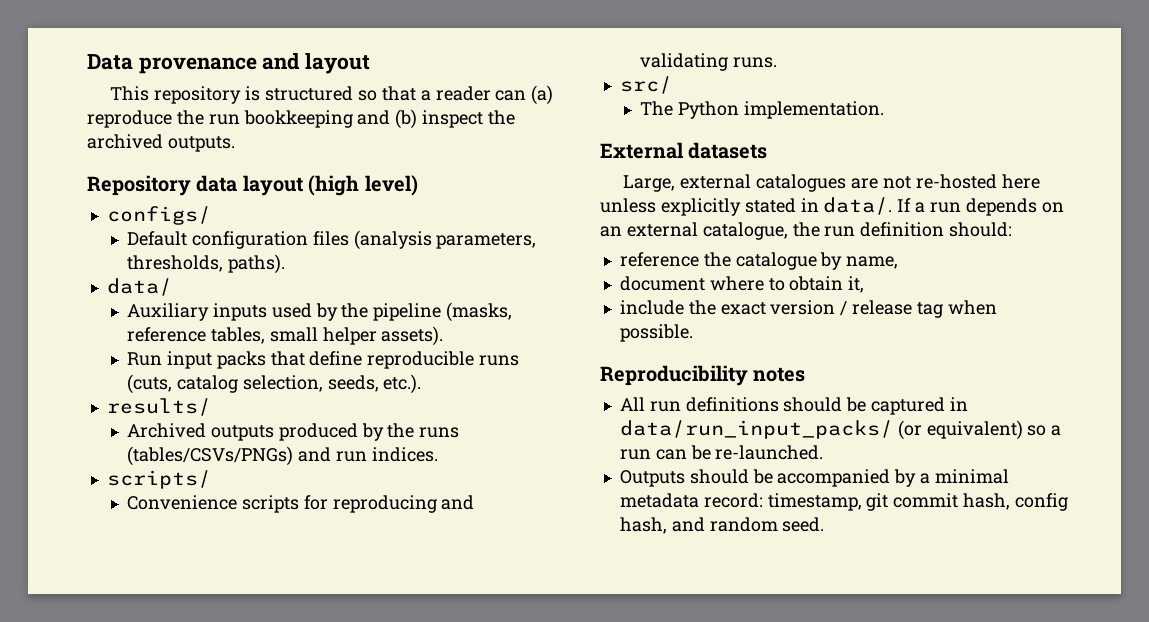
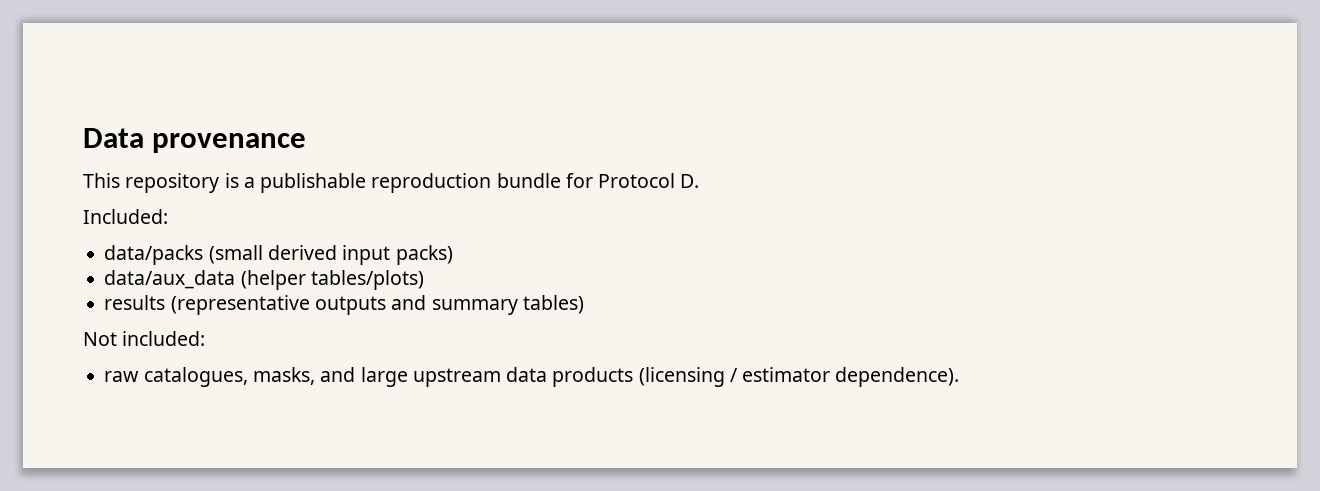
- Data provenance and layout
+ Data provenance
- This repository is structured so that a reader can (a) reproduce the run bookkeeping and (b) inspect the archived outputs.
- Repository data layout (high level)
- configs/
- Default configuration files (analysis parameters, thresholds, paths).
- data/
- Auxiliary inputs used by the pipeline (masks, reference tables, small helper assets).
- Run input packs that define reproducible runs (cuts, catalog selection, seeds, etc.).
- results/
- Archived outputs produced by the runs (tables/CSVs/PNGs) and run indices.
- scripts/
- Convenience scripts for reproducing and validating runs.
- src/
- The Python implementation.
- External datasets
- Large, external catalogues are not re-hosted here unless explicitly stated in data/. If a run depends on an external catalogue, the run definition should:
- reference the catalogue by name,
- document where to obtain it,
- include the exact version / release tag when possible.
- Reproducibility notes
- All run definitions should be captured in data/run_input_packs/ (or equivalent) so a run can be re-launched.
- Outputs should be accompanied by a minimal metadata record: timestamp, git commit hash, config hash, and random seed.
+ This repository is a publishable reproduction bundle for Protocol D.
+ Included:
+ data/packs (small derived input packs)
+ data/aux_data (helper tables/plots)
+ results (representative outputs and summary tables)
+ Not included:
+ raw catalogues, masks, and large upstream data products (licensing / estimator dependence).

